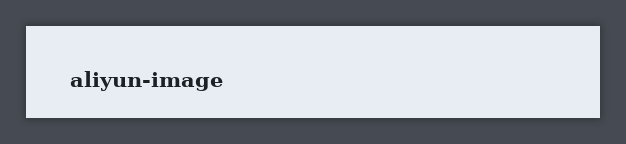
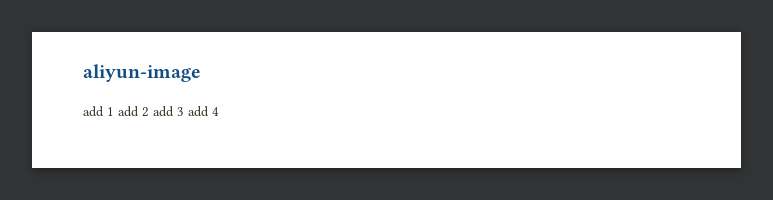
+ add 1 add 2 add 3 add 4

